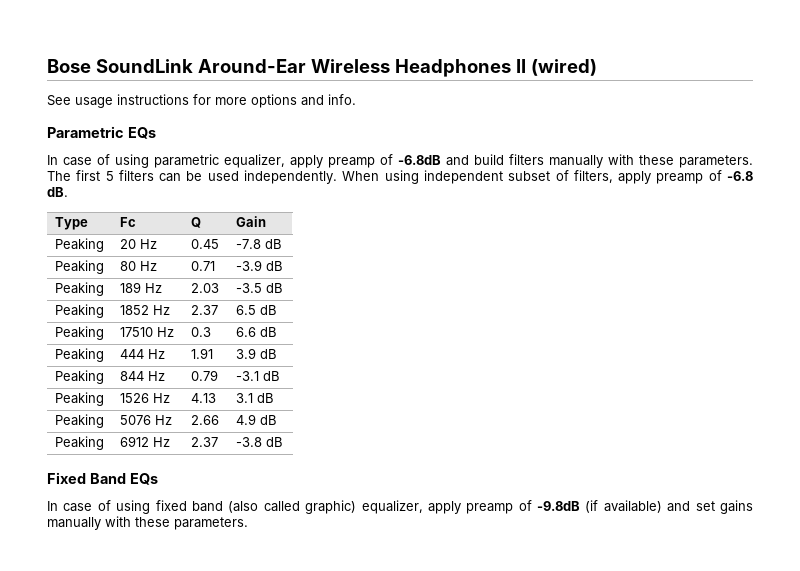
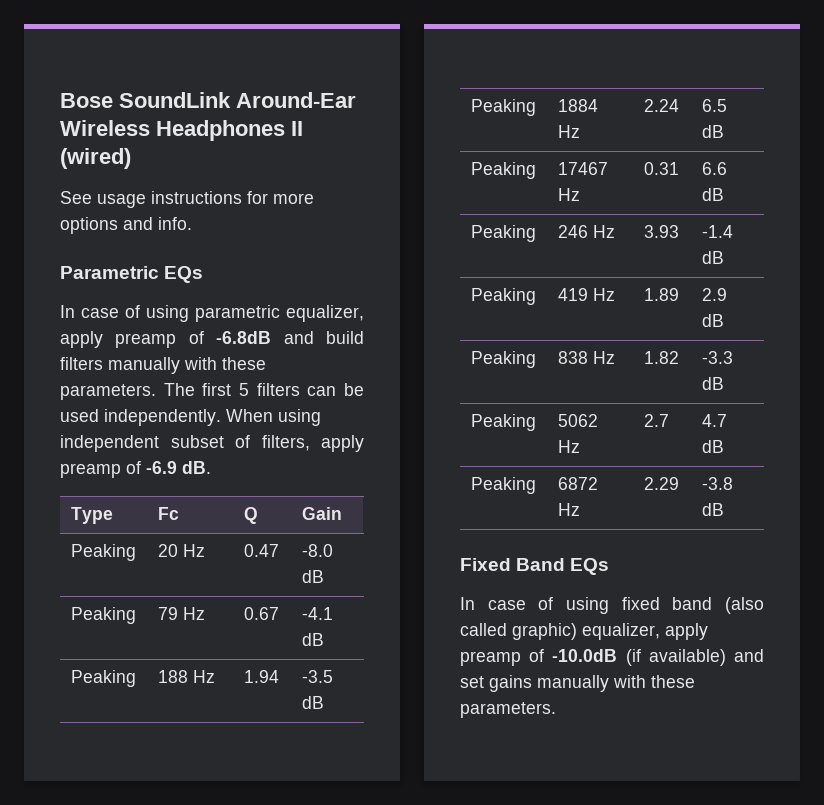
- When using independent subset of filters, apply preamp of -6.8 dB.
+ When using independent subset of filters, apply preamp of -6.9 dB.
- Peaking | 20 Hz | 0.45 | -7.8 dB
- Peaking | 80 Hz | 0.71 | -3.9 dB
- Peaking | 189 Hz | 2.03 | -3.5 dB
+ Peaking | 20 Hz | 0.47 | -8.0 dB
+ Peaking | 79 Hz | 0.67 | -4.1 dB
+ Peaking | 188 Hz | 1.94 | -3.5 dB
- Peaking | 1852 Hz | 2.37 | 6.5 dB
+ Peaking | 1884 Hz | 2.24 | 6.5 dB
- Peaking | 17510 Hz | 0.3 | 6.6 dB
+ Peaking | 17467 Hz | 0.31 | 6.6 dB
- Peaking | 444 Hz | 1.91 | 3.9 dB
- Peaking | 844 Hz | 0.79 | -3.1 dB
- Peaking | 1526 Hz | 4.13 | 3.1 dB
- Peaking | 5076 Hz | 2.66 | 4.9 dB
- Peaking | 6912 Hz | 2.37 | -3.8 dB
+ Peaking | 246 Hz | 3.93 | -1.4 dB
+ Peaking | 419 Hz | 1.89 | 2.9 dB
+ Peaking | 838 Hz | 1.82 | -3.3 dB
+ Peaking | 5062 Hz | 2.7 | 4.7 dB
+ Peaking | 6872 Hz | 2.29 | -3.8 dB
- In case of using fixed band (also called graphic) equalizer, apply preamp of -9.8dB (if available) and set gains manually with these parameters.
+ In case of using fixed band (also called graphic) equalizer, apply preamp of -10.0dB (if available) and set gains manually with these parameters.

